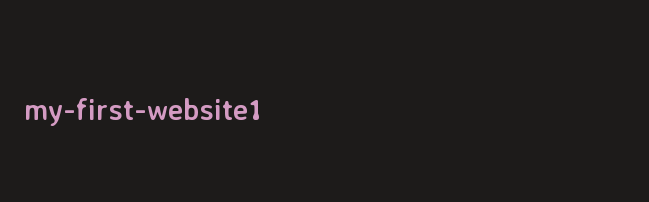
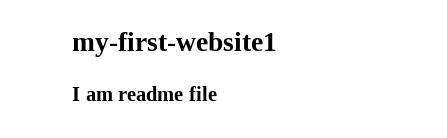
+ I am readme file

